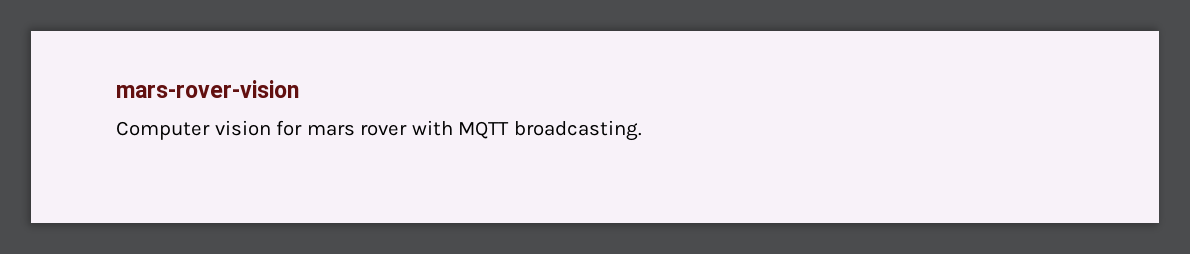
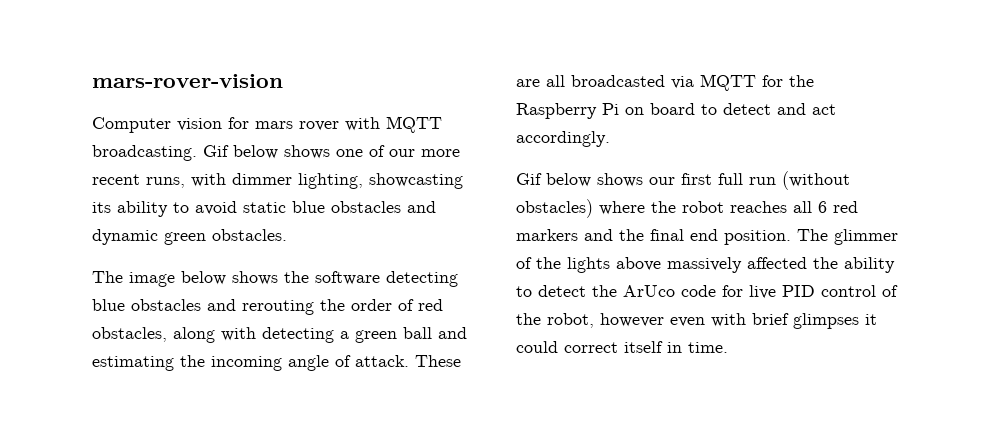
+ Gif below shows one of our more recent runs, with dimmer lighting, showcasting its ability to avoid static blue obstacles and dynamic green obstacles.
+ The image below shows the software detecting blue obstacles and rerouting the order of red obstacles, along with detecting a green ball and estimating the incoming angle of attack. These are all broadcasted via MQTT for the Raspberry Pi on board to detect and act accordingly.
+ Gif below shows our first full run (without obstacles) where the robot reaches all 6 red markers and the final end position. The glimmer of the lights above massively affected the ability to detect the ArUco code for live PID control of the robot, however even with brief glimpses it could correct itself in time.

